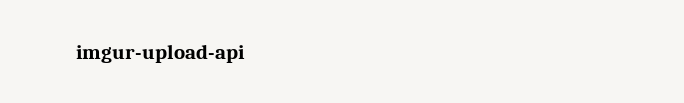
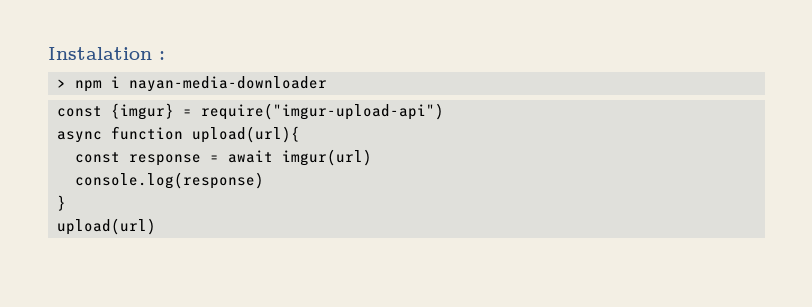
- imgur-upload-api
+ Instalation :
+ > npm i nayan-media-downloader
+ const {imgur} = require("imgur-upload-api")
+ async function upload(url){
+ const response = await imgur(url)
+ console.log(response)
+ }
+ upload(url)

